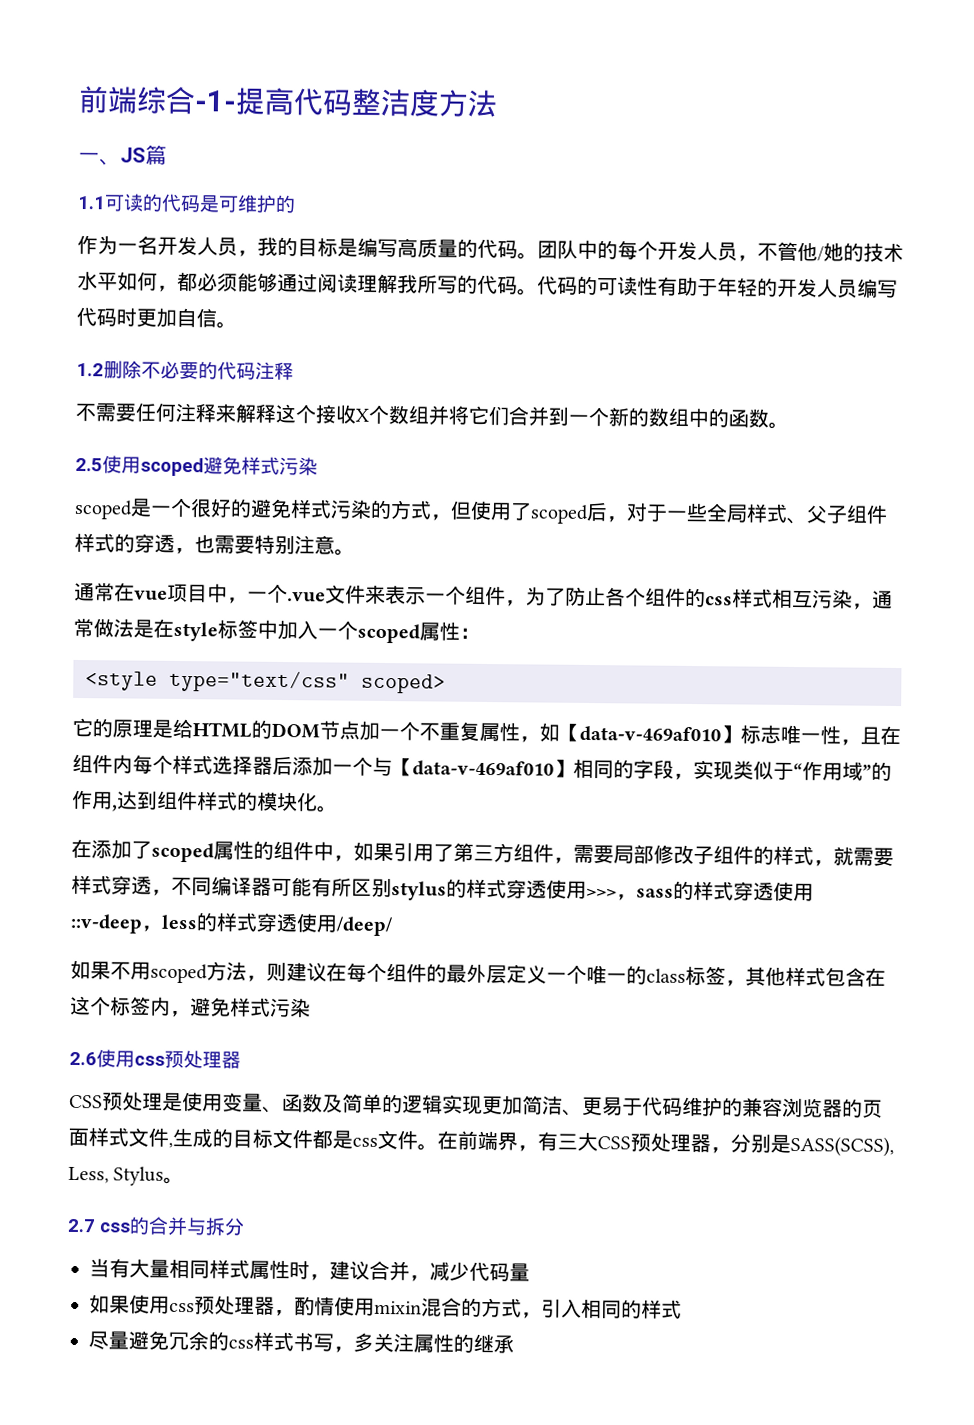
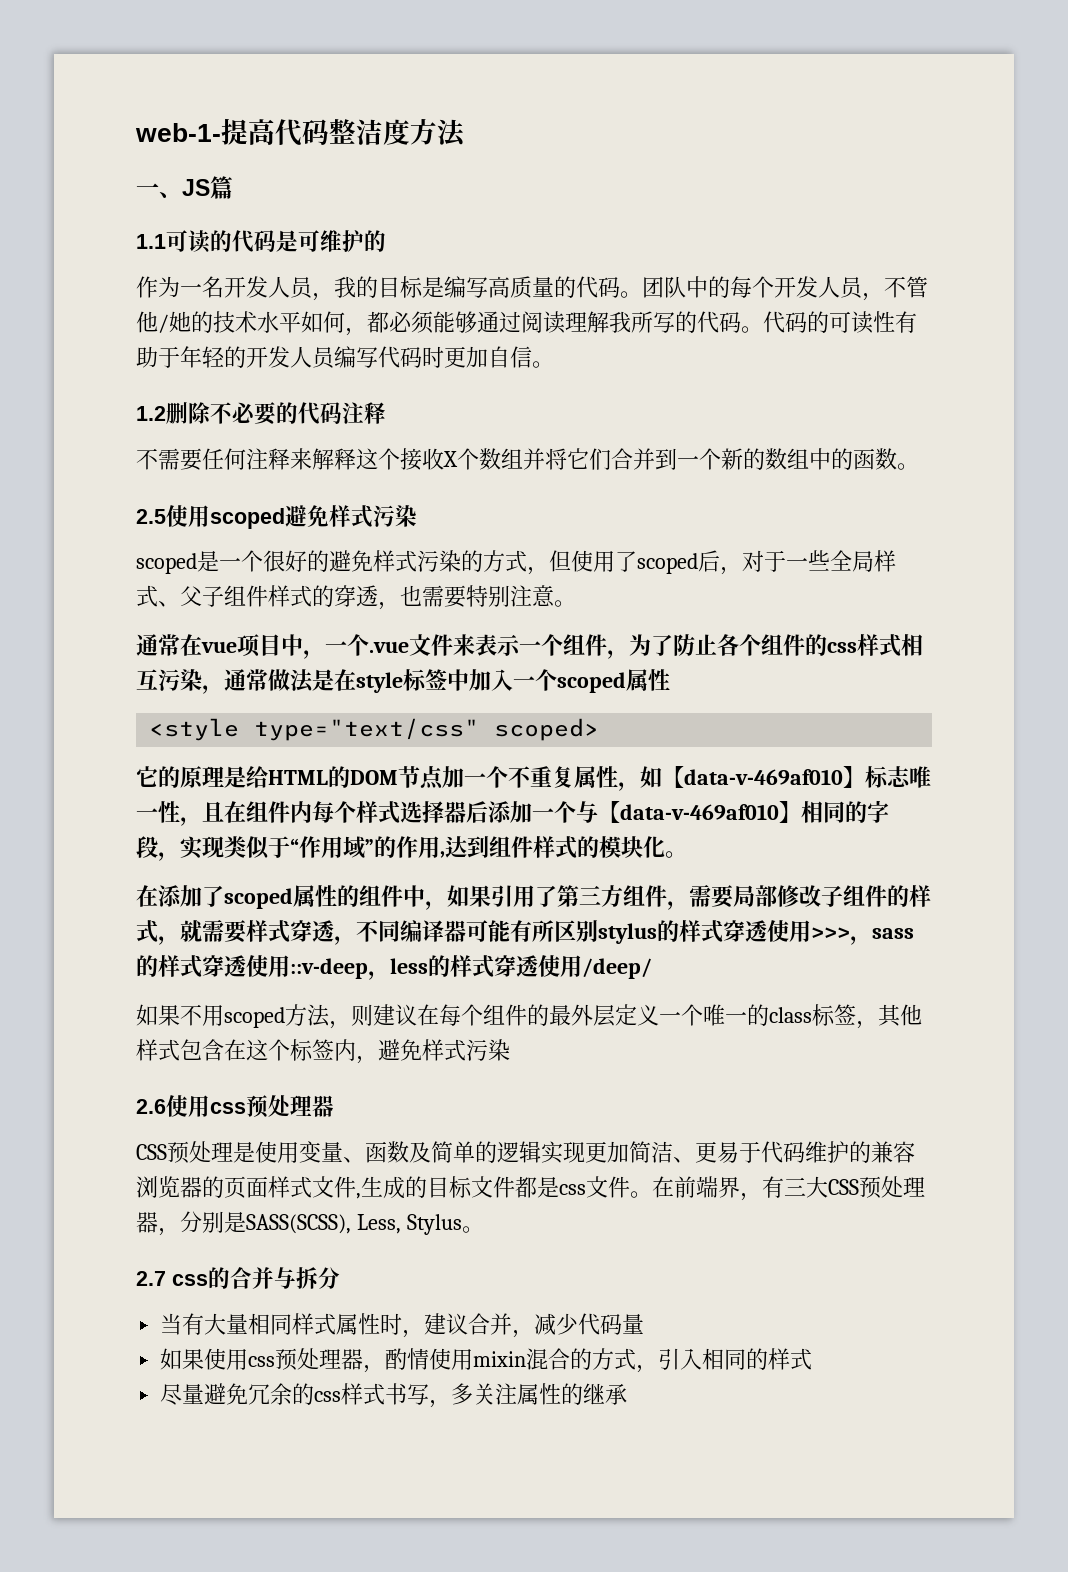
- 前端综合-1-提高代码整洁度方法
+ web-1-提高代码整洁度方法
- 通常在vue项目中，一个.vue文件来表示一个组件，为了防止各个组件的css样式相互污染，通常做法是在style标签中加入一个scoped属性：
+ 通常在vue项目中，一个.vue文件来表示一个组件，为了防止各个组件的css样式相互污染，通常做法是在style标签中加入一个scoped属性

